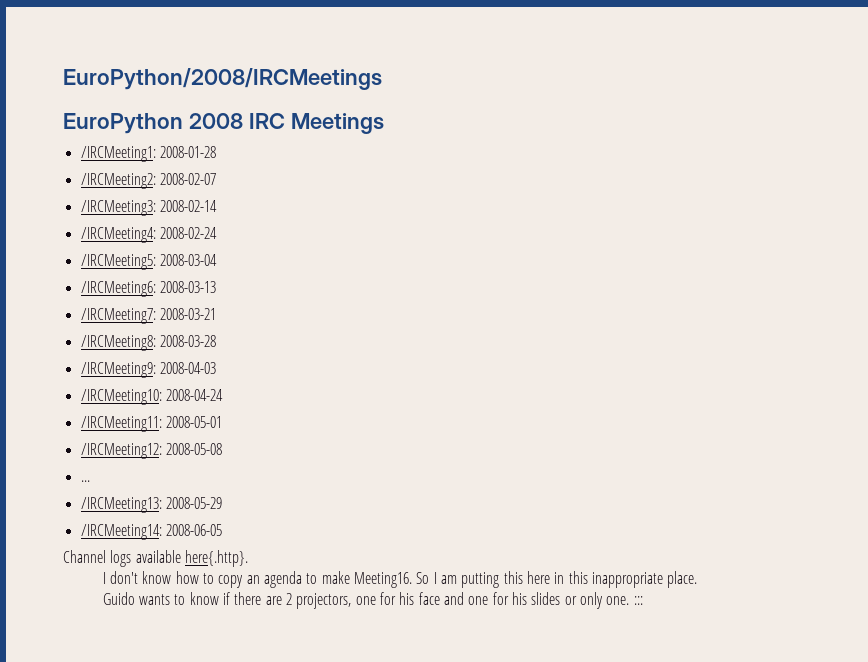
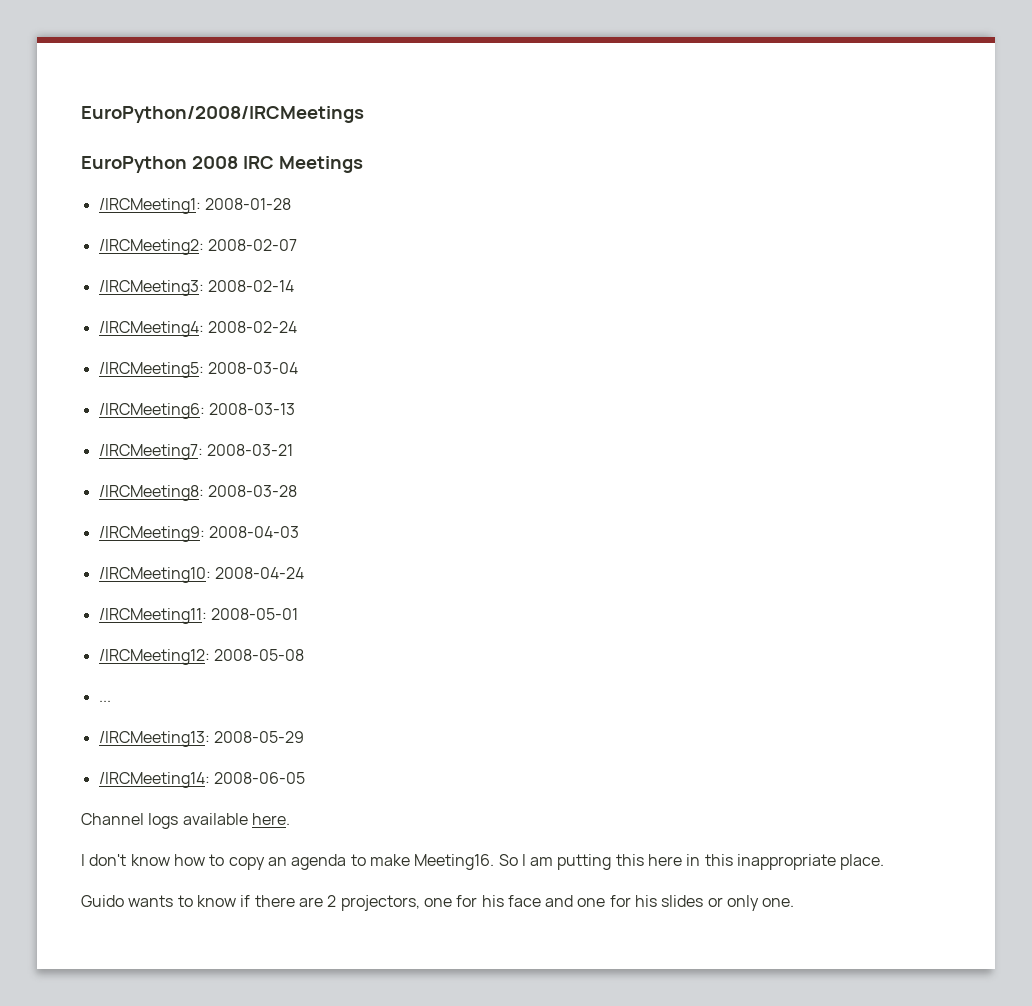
- Channel logs available here{.http}.
+ Channel logs available here.
- Guido wants to know if there are 2 projectors, one for his face and one for his slides or only one. :::
+ Guido wants to know if there are 2 projectors, one for his face and one for his slides or only one.

